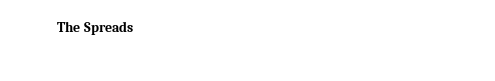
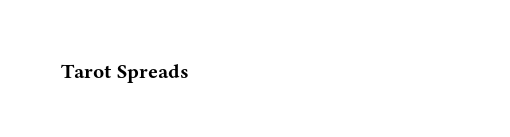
- The Spreads
+ Tarot Spreads

